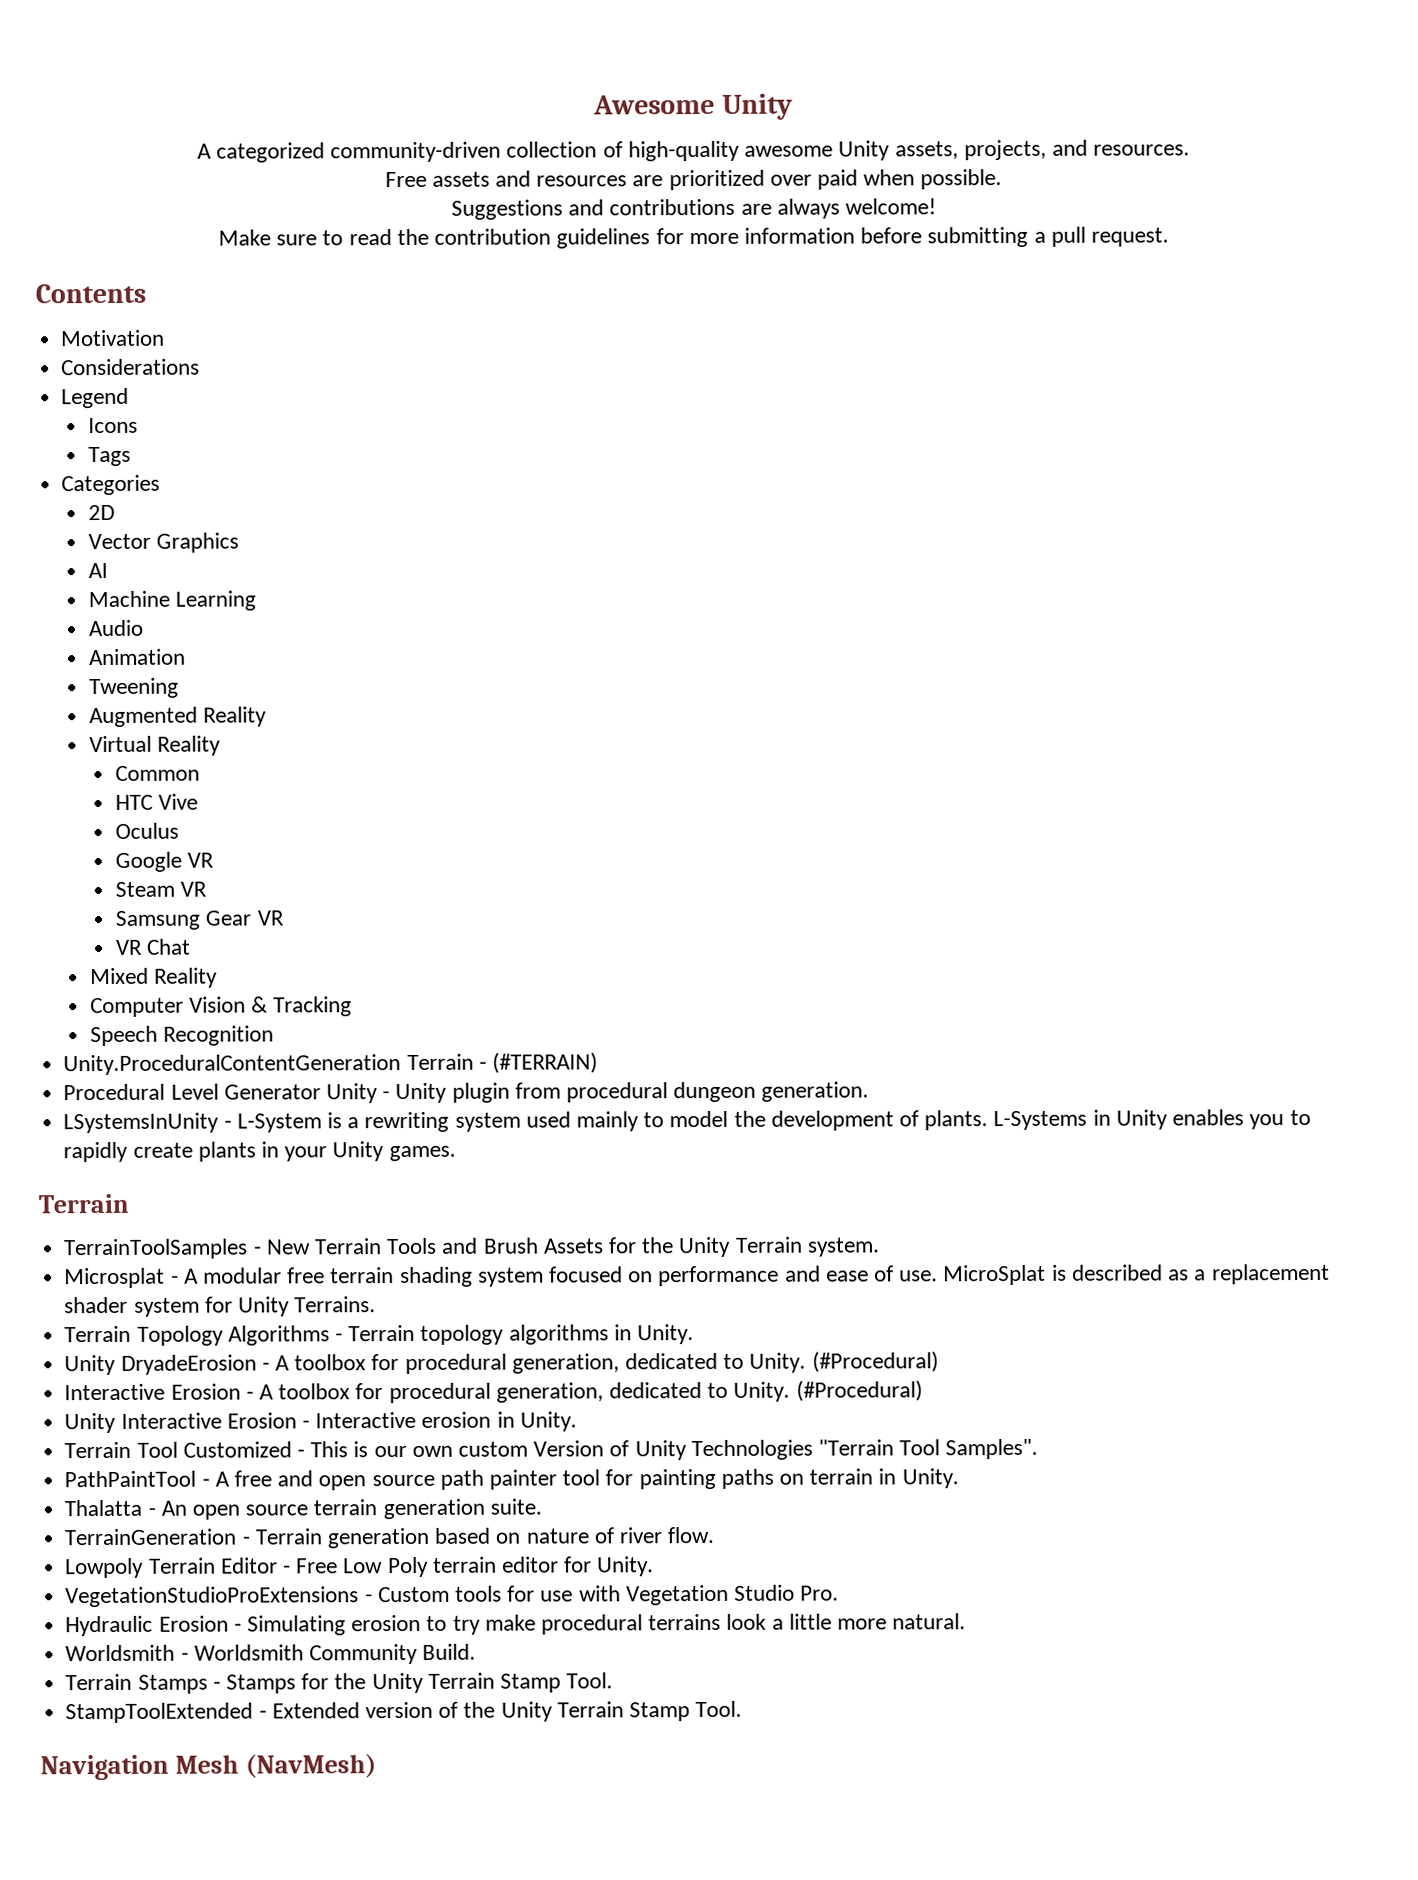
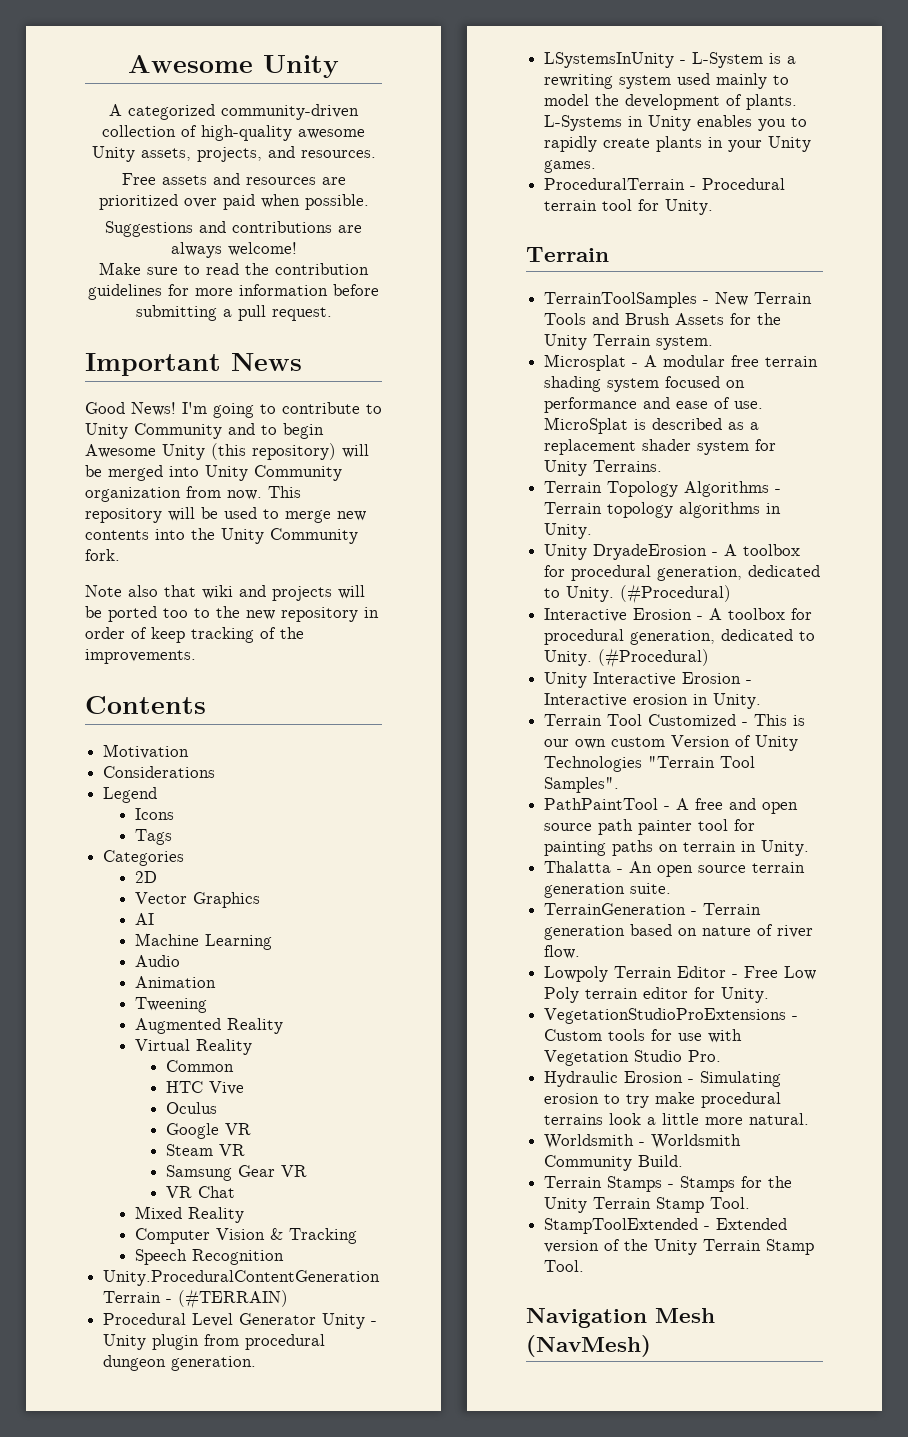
+ Important News
+ Good News! I'm going to contribute to Unity Community and to begin Awesome Unity (this repository) will be merged into Unity Community organization from now. This repository will be used to merge new contents into the Unity Community fork.
+ Note also that wiki and projects will be ported too to the new repository in order of keep tracking of the improvements.
+ ProceduralTerrain - Procedural terrain tool for Unity.

